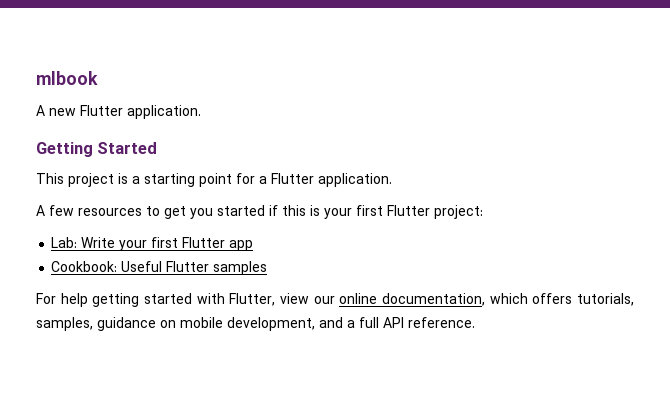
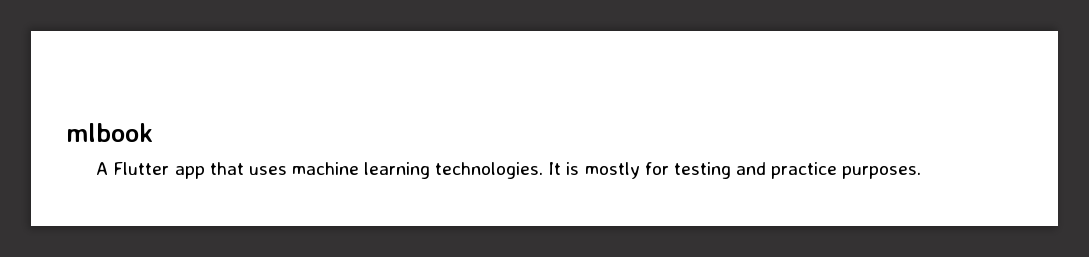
- A new Flutter application.
- Getting Started
- This project is a starting point for a Flutter application.
- A few resources to get you started if this is your first Flutter project:
- Lab: Write your first Flutter app
- Cookbook: Useful Flutter samples
- For help getting started with Flutter, view our online documentation, which offers tutorials, samples, guidance on mobile development, and a full API reference.
+ A Flutter app that uses machine learning technologies. It is mostly for testing and practice purposes.

